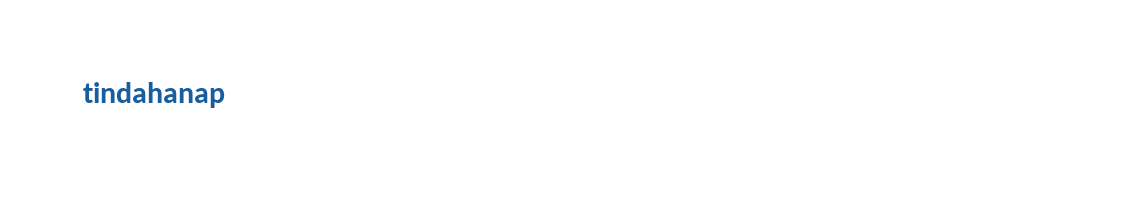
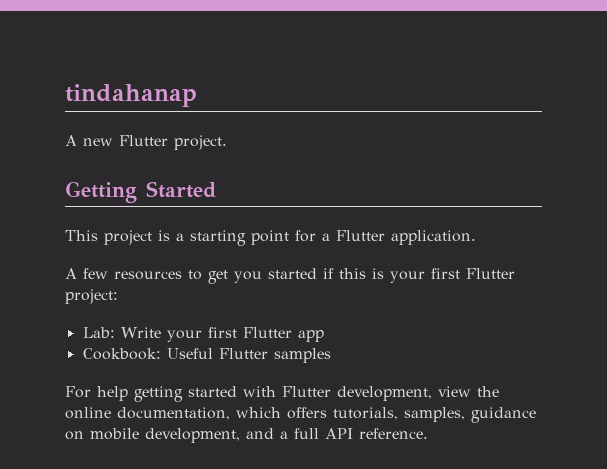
+ A new Flutter project.
+ Getting Started
+ This project is a starting point for a Flutter application.
+ A few resources to get you started if this is your first Flutter project:
+ Lab: Write your first Flutter app
+ Cookbook: Useful Flutter samples
+ For help getting started with Flutter development, view the online documentation, which offers tutorials, samples, guidance on mobile development, and a full API reference.

